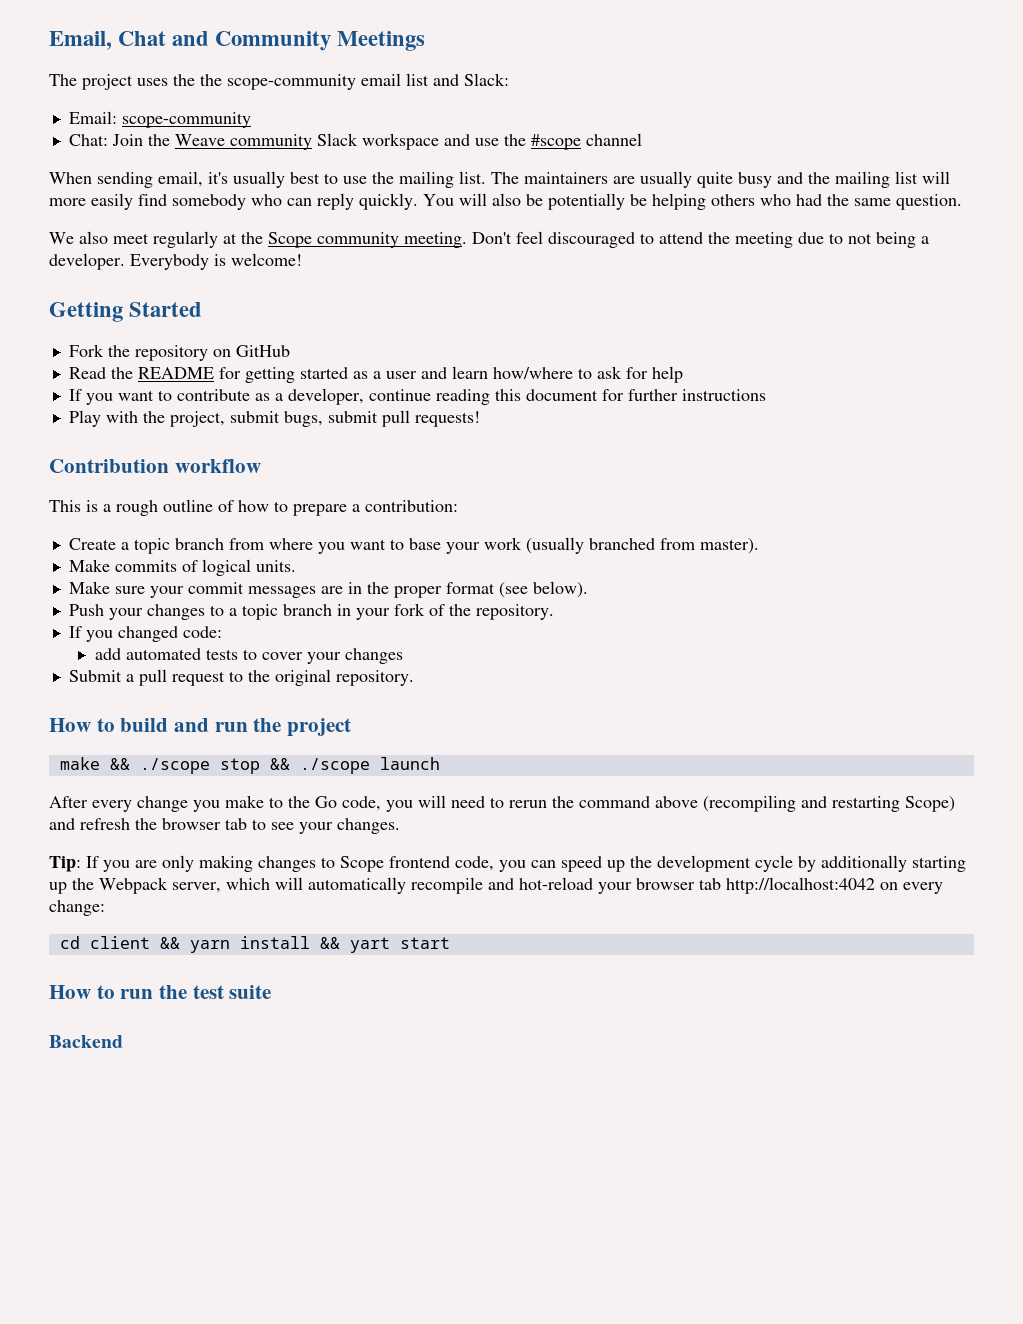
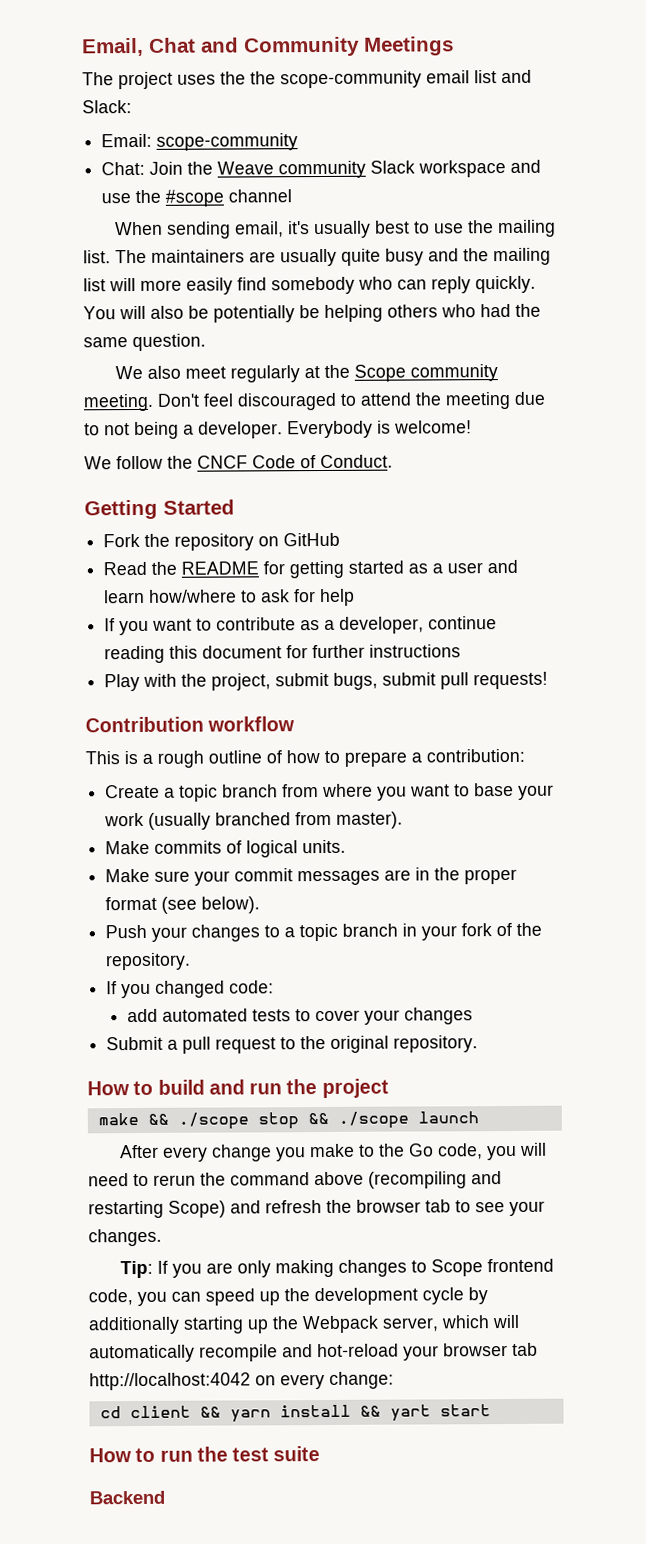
+ We follow the CNCF Code of Conduct.

